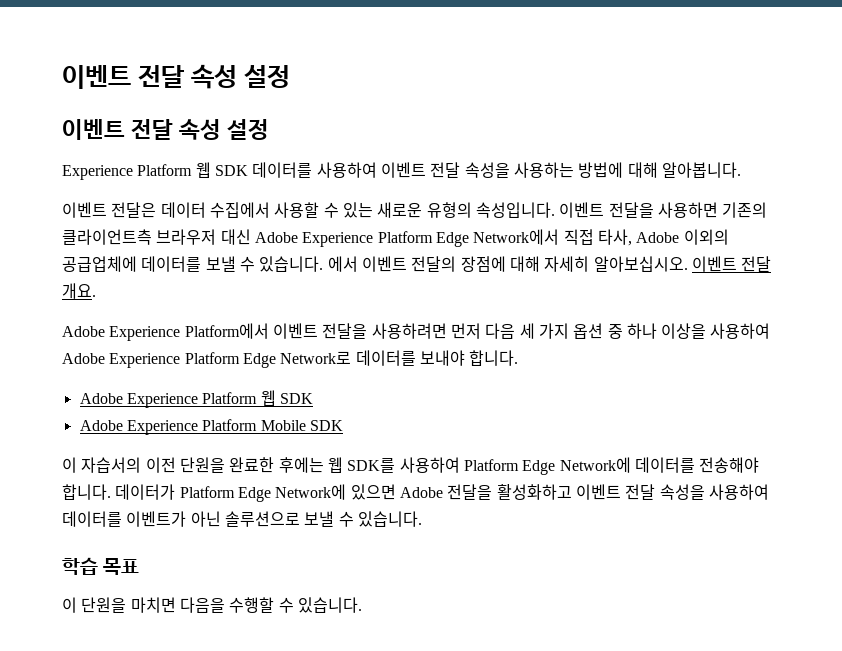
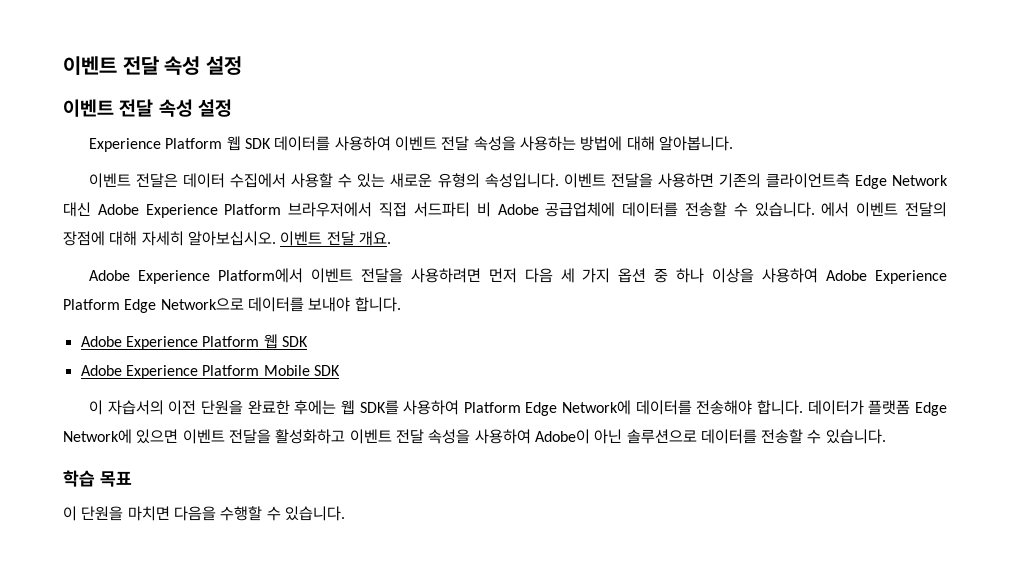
- 이벤트 전달을 사용하면 기존의 클라이언트측 브라우저 대신 Adobe Experience Platform Edge Network에서 직접 타사, Adobe 이외의 공급업체에 데이터를 보낼 수 있습니다.
+ 이벤트 전달을 사용하면 기존의 클라이언트측 Edge Network 대신 Adobe Experience Platform 브라우저에서 직접 서드파티 비 Adobe 공급업체에 데이터를 전송할 수 있습니다.
- Adobe Experience Platform에서 이벤트 전달을 사용하려면 먼저 다음 세 가지 옵션 중 하나 이상을 사용하여 Adobe Experience Platform Edge Network로 데이터를 보내야 합니다.
+ Adobe Experience Platform에서 이벤트 전달을 사용하려면 먼저 다음 세 가지 옵션 중 하나 이상을 사용하여 Adobe Experience Platform Edge Network으로 데이터를 보내야 합니다.
- 데이터가 Platform Edge Network에 있으면 Adobe 전달을 활성화하고 이벤트 전달 속성을 사용하여 데이터를 이벤트가 아닌 솔루션으로 보낼 수 있습니다.
+ 데이터가 플랫폼 Edge Network에 있으면 이벤트 전달을 활성화하고 이벤트 전달 속성을 사용하여 Adobe이 아닌 솔루션으로 데이터를 전송할 수 있습니다.

